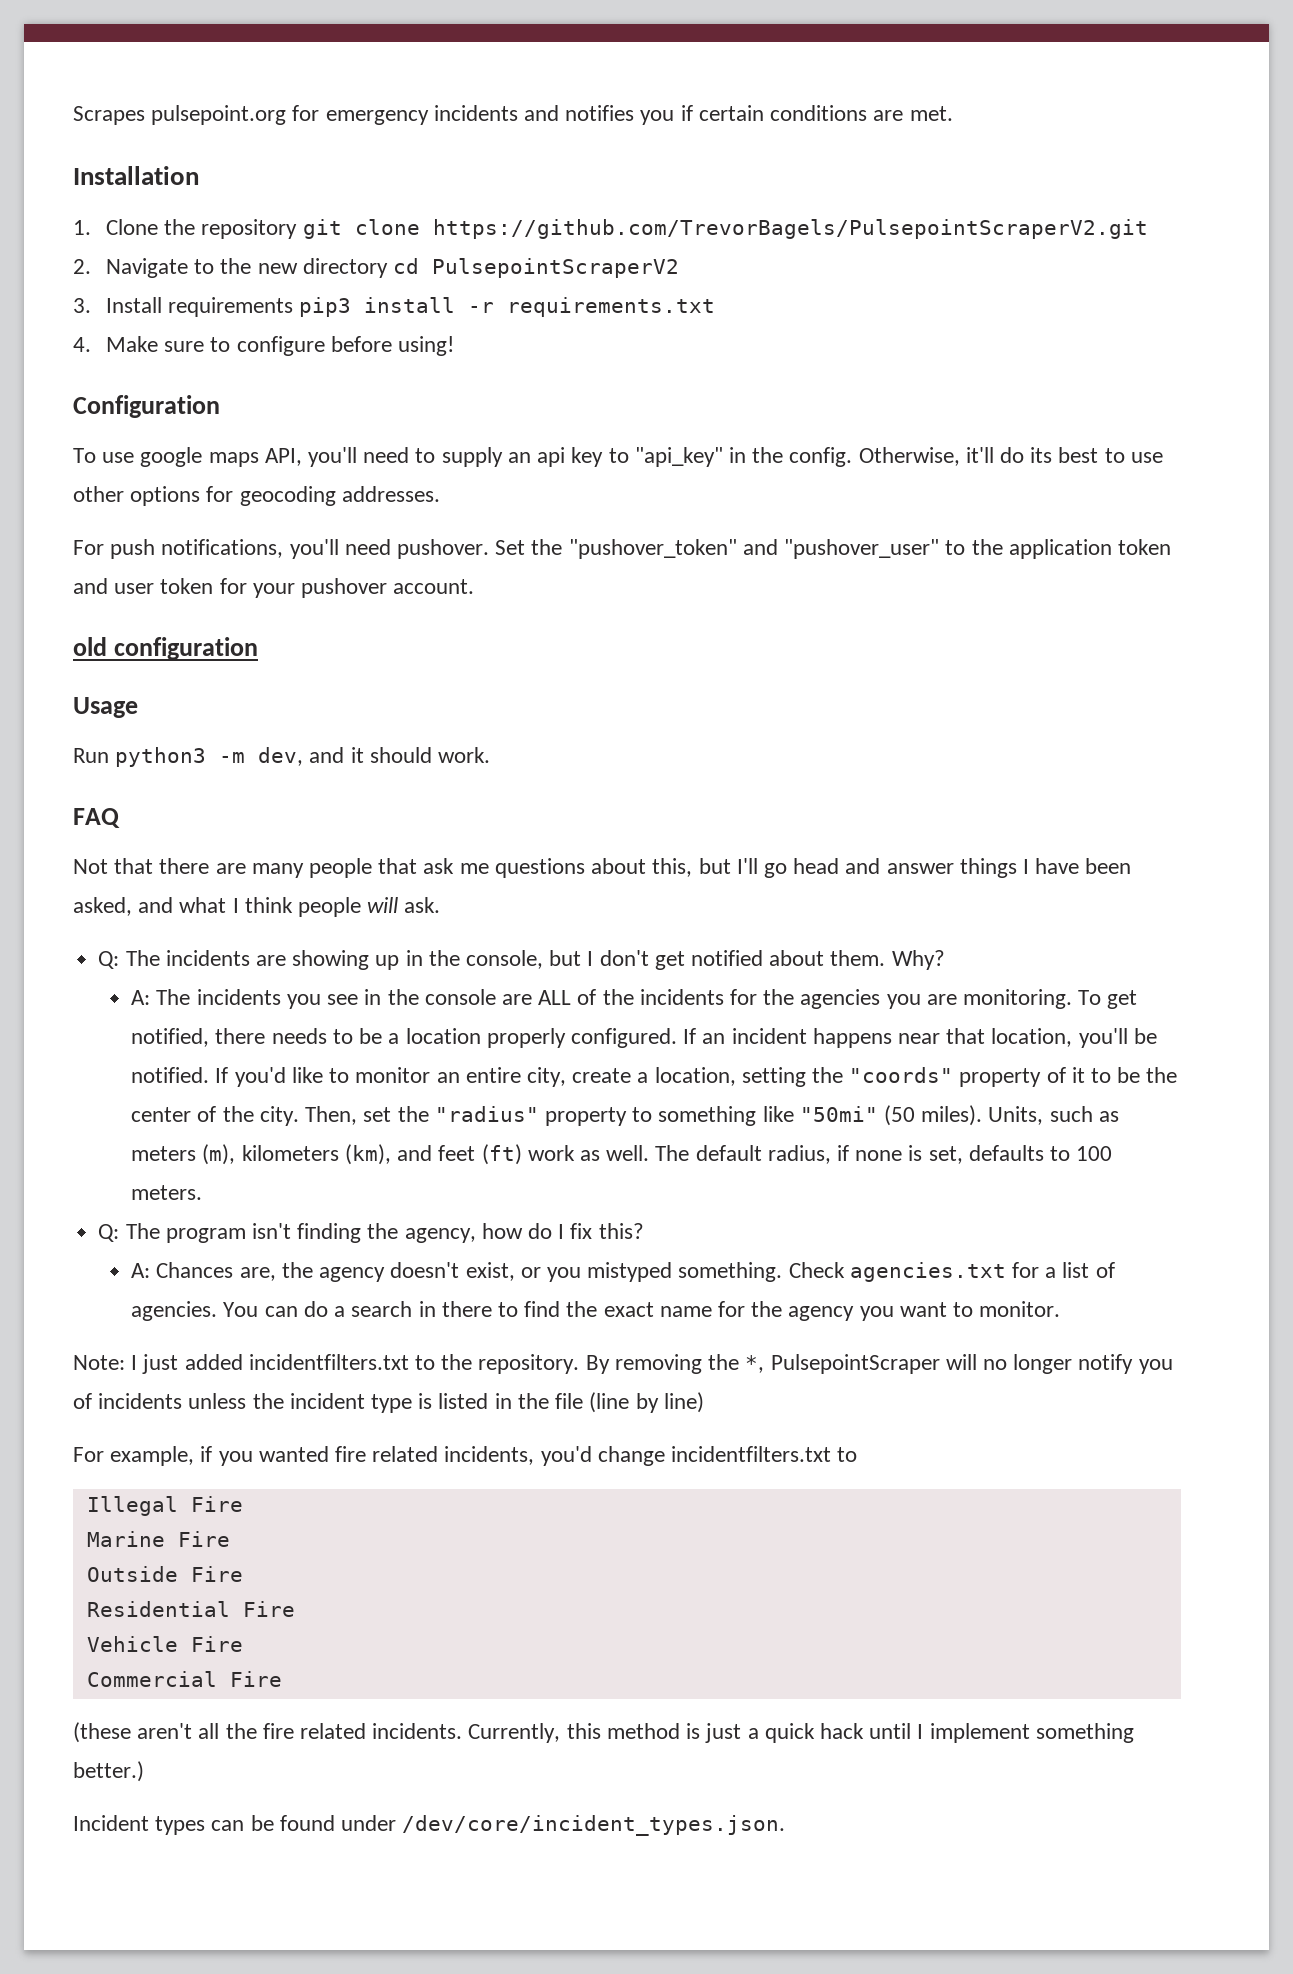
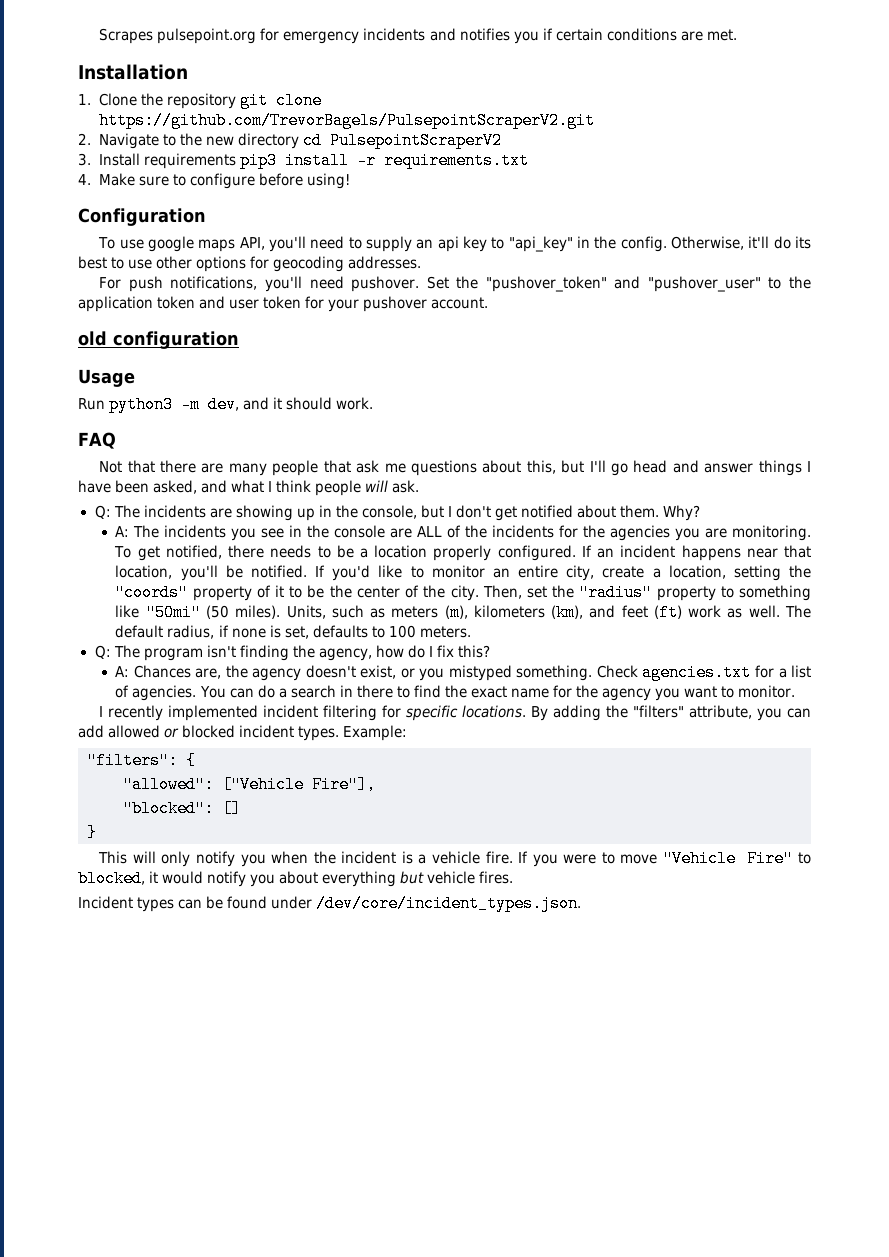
- Note: I just added incidentfilters.txt to the repository. By removing the *, PulsepointScraper will no longer notify you of incidents unless the incident type is listed in the file (line by line)
- For example, if you wanted fire related incidents, you'd change incidentfilters.txt to
- Illegal Fire
- Marine Fire
- Outside Fire
- Residential Fire
- Vehicle Fire
- Commercial Fire
- (these aren't all the fire related incidents. Currently, this method is just a quick hack until I implement something better.)
+ I recently implemented incident filtering for specific locations. By adding the "filters" attribute, you can add allowed or blocked incident types. Example:
+ "filters": {
+ "allowed": ["Vehicle Fire"],
+ "blocked": []
+ }
+ This will only notify you when the incident is a vehicle fire. If you were to move "Vehicle Fire" to blocked, it would notify you about everything but vehicle fires.

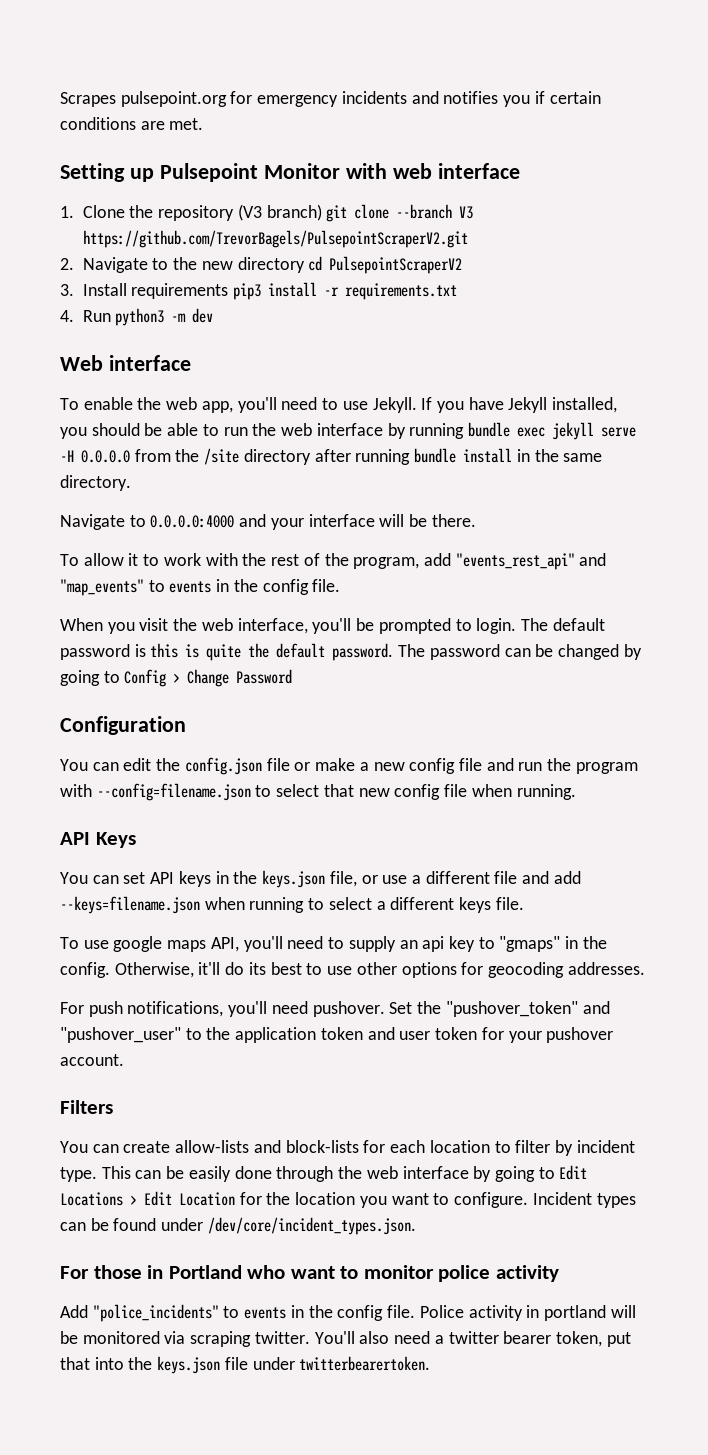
- Installation
- 1. Clone the repository git clone https://github.com/TrevorBagels/PulsepointScraperV2.git
+ Setting up Pulsepoint Monitor with web interface
+ 1. Clone the repository (V3 branch) git clone --branch V3 https://github.com/TrevorBagels/PulsepointScraperV2.git
- 4. Make sure to configure before using!
+ 4. Run python3 -m dev
+ Web interface
+ To enable the web app, you'll need to use Jekyll. If you have Jekyll installed, you should be able to run the web interface by running bundle exec jekyll serve -H 0.0.0.0 from the /site directory after running bundle install in the same directory.
+ Navigate to 0.0.0.0:4000 and your interface will be there.
+ To allow it to work with the rest of the program, add "events_rest_api" and "map_events" to events in the config file.
+ When you visit the web interface, you'll be prompted to login. The default password is this is quite the default password. The password can be changed by going to Config > Change Password
  Configuration
+ You can edit the config.json file or make a new config file and run the program with --config=filename.json to select that new config file when running.
+ API Keys
+ You can set API keys in the keys.json file, or use a different file and add --keys=filename.json when running to select a different keys file.
- To use google maps API, you'll need to supply an api key to "api_key" in the config.
+ To use google maps API, you'll need to supply an api key to "gmaps" in the config.
- old configuration
- Usage
- Run python3 -m dev, and it should work.
- FAQ
- Not that there are many people that ask me questions about this, but I'll go head and answer things I have been asked, and what I think people will ask.
- Q: The incidents are showing up in the console, but I don't get notified about them. Why?
- A: The incidents you see in the console are ALL of the incidents for the agencies you are monitoring. To get notified, there needs to be a location properly configured. If an incident happens near that location, you'll be notified. If you'd like to monitor an entire city, create a location, setting the "coords" property of it to be the center of the city. Then, set the "radius" property to something like "50mi" (50 miles). Units, such as meters (m), kilometers (km), and feet (ft) work as well. The default radius, if none is set, defaults to 100 meters.
- Q: The program isn't finding the agency, how do I fix this?
- A: Chances are, the agency doesn't exist, or you mistyped something. Check agencies.txt for a list of agencies. You can do a search in there to find the exact name for the agency you want to monitor.
- I recently implemented incident filtering for specific locations. By adding the "filters" attribute, you can add allowed or blocked incident types. Example:
- "filters": {
- "allowed": ["Vehicle Fire"],
- "blocked": []
- }
- This will only notify you when the incident is a vehicle fire. If you were to move "Vehicle Fire" to blocked, it would notify you about everything but vehicle fires.
- Incident types can be found under /dev/core/incident_types.json.
+ Filters
+ You can create allow-lists and block-lists for each location to filter by incident type. This can be easily done through the web interface by going to Edit Locations > Edit Location for the location you want to configure. Incident types can be found under /dev/core/incident_types.json.
+ For those in Portland who want to monitor police activity
+ Add "police_incidents" to events in the config file. Police activity in portland will be monitored via scraping twitter. You'll also need a twitter bearer token, put that into the keys.json file under twitterbearertoken.

